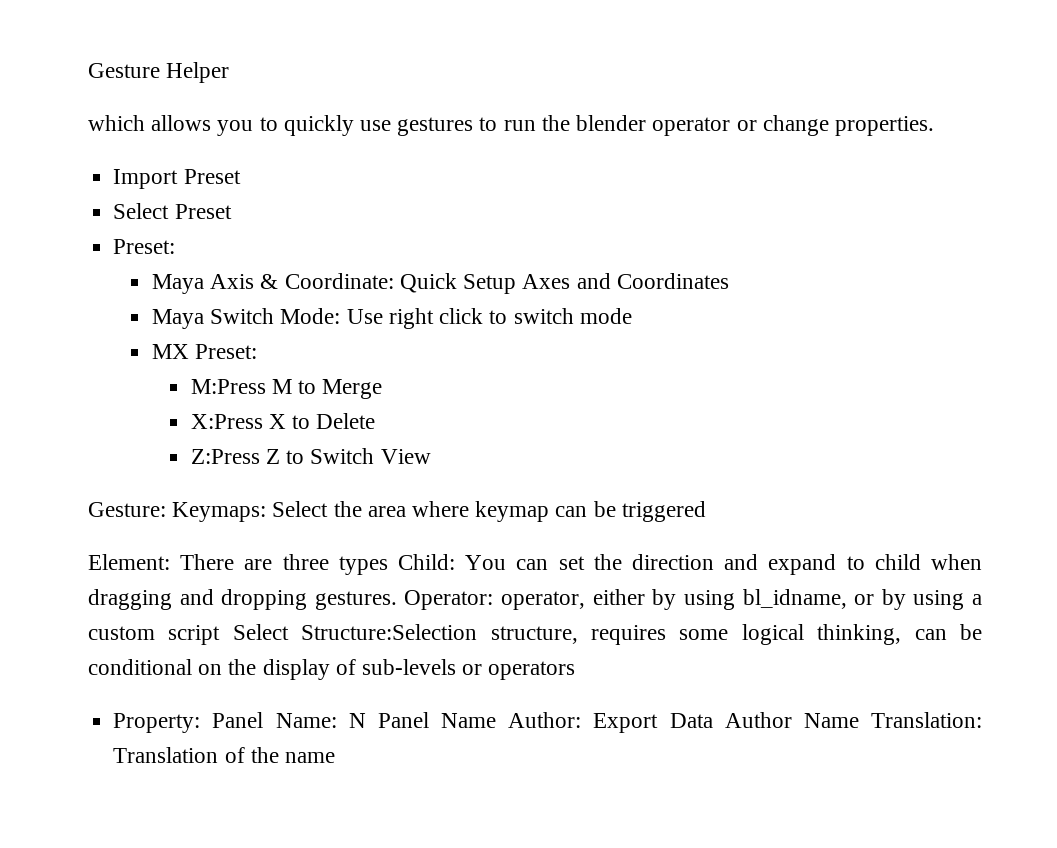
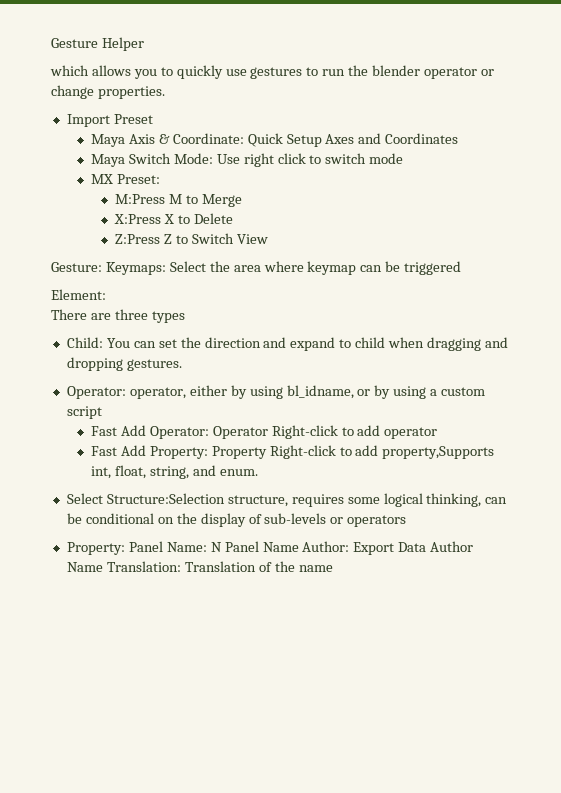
- Select Preset
- Preset:
- Element: There are three types Child: You can set the direction and expand to child when dragging and dropping gestures. Operator: operator, either by using bl_idname, or by using a custom script Select Structure:Selection structure, requires some logical thinking, can be conditional on the display of sub-levels or operators
+ Element:
+ There are three types
+ Child: You can set the direction and expand to child when dragging and dropping gestures.
+ Operator: operator, either by using bl_idname, or by using a custom script
+ Fast Add Operator: Operator Right-click to add operator
+ Fast Add Property: Property Right-click to add property,Supports int, float, string, and enum.
+ Select Structure:Selection structure, requires some logical thinking, can be conditional on the display of sub-levels or operators

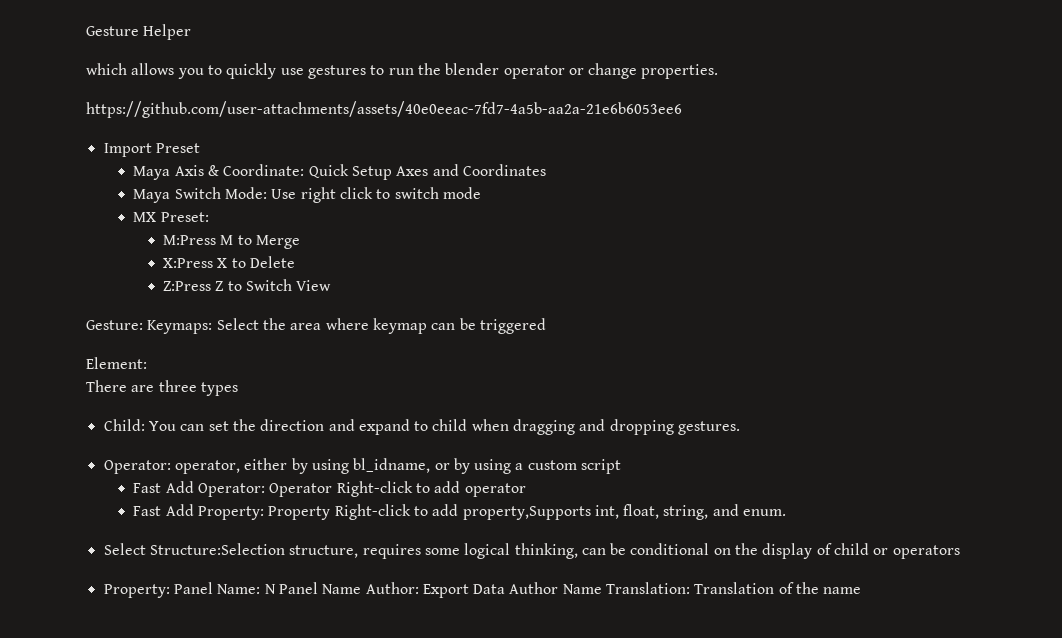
+ https://github.com/user-attachments/assets/40e0eeac-7fd7-4a5b-aa2a-21e6b6053ee6
- Select Structure:Selection structure, requires some logical thinking, can be conditional on the display of sub-levels or operators
+ Select Structure:Selection structure, requires some logical thinking, can be conditional on the display of child or operators

